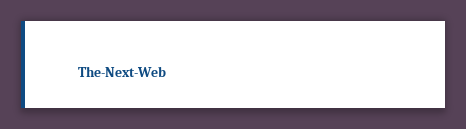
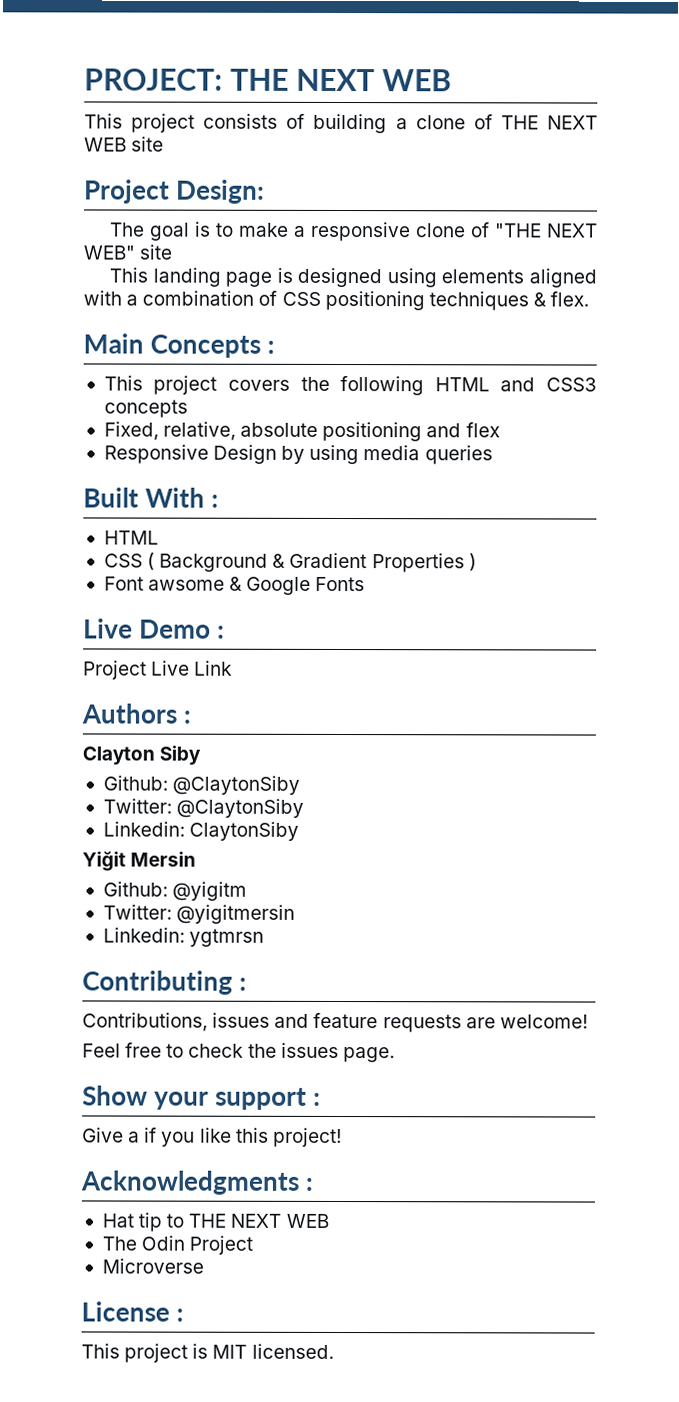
- The-Next-Web
+ PROJECT: THE NEXT WEB
+ This project consists of building a clone of THE NEXT WEB site
+ Project Design:
+ The goal is to make a responsive clone of "THE NEXT WEB" site
+ This landing page is designed using elements aligned with a combination of CSS positioning techniques & flex.
+ Main Concepts :
+ This project covers the following HTML and CSS3 concepts
+ Fixed, relative, absolute positioning and flex
+ Responsive Design by using media queries
+ Built With :
+ HTML
+ CSS ( Background & Gradient Properties )
+ Font awsome & Google Fonts
+ Live Demo :
+ Project Live Link
+ Authors :
+ Clayton Siby
+ Github: @ClaytonSiby
+ Twitter: @ClaytonSiby
+ Linkedin: ClaytonSiby
+ Yiğit Mersin
+ Github: @yigitm
+ Twitter: @yigitmersin
+ Linkedin: ygtmrsn
+ Contributing :
+ Contributions, issues and feature requests are welcome!
+ Feel free to check the issues page.
+ Show your support :
+ Give a if you like this project!
+ Acknowledgments :
+ Hat tip to THE NEXT WEB
+ The Odin Project
+ Microverse
+ License :
+ This project is MIT licensed.

